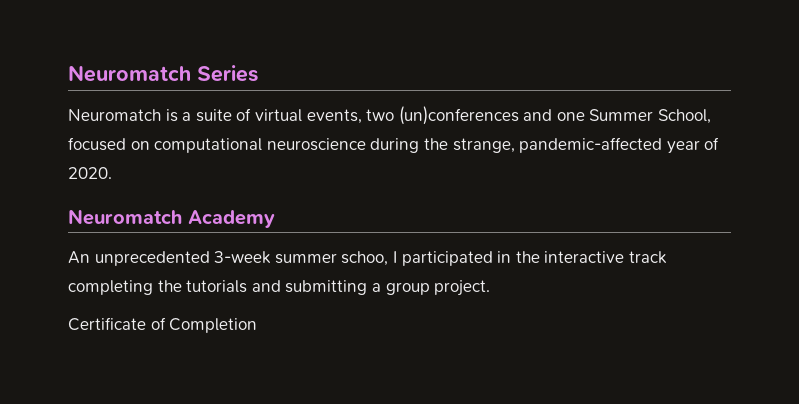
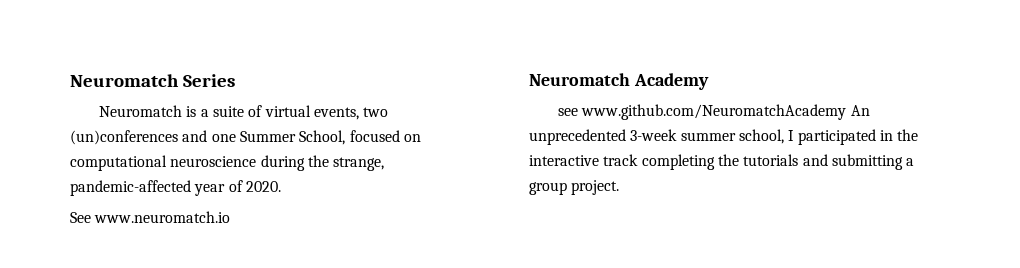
+ See www.neuromatch.io
- An unprecedented 3-week summer schoo, I participated in the interactive track completing the tutorials and submitting a group project.
+ see www.github.com/NeuromatchAcademy An unprecedented 3-week summer school, I participated in the interactive track completing the tutorials and submitting a group project.
- Certificate of Completion

